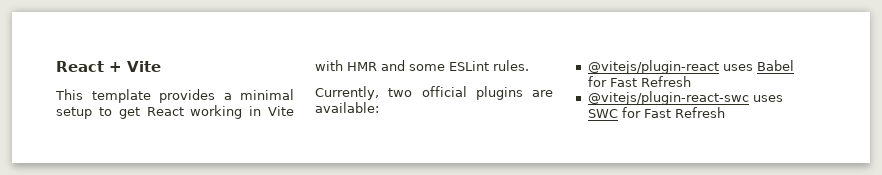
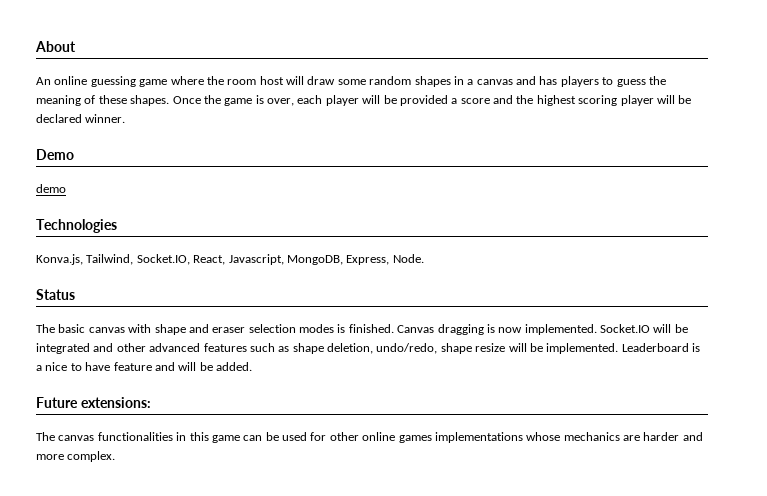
- React + Vite
- This template provides a minimal setup to get React working in Vite with HMR and some ESLint rules.
- Currently, two official plugins are available:
- @vitejs/plugin-react uses Babel for Fast Refresh
- @vitejs/plugin-react-swc uses SWC for Fast Refresh
+ About
+ An online guessing game where the room host will draw some random shapes in a canvas and has players to guess the meaning of these shapes. Once the game is over, each player will be provided a score and the highest scoring player will be declared winner.
+ Demo
+ demo
+ Technologies
+ Konva.js, Tailwind, Socket.IO, React, Javascript, MongoDB, Express, Node.
+ Status
+ The basic canvas with shape and eraser selection modes is finished. Canvas dragging is now implemented. Socket.IO will be integrated and other advanced features such as shape deletion, undo/redo, shape resize will be implemented. Leaderboard is a nice to have feature and will be added.
+ Future extensions:
+ The canvas functionalities in this game can be used for other online games implementations whose mechanics are harder and more complex.

